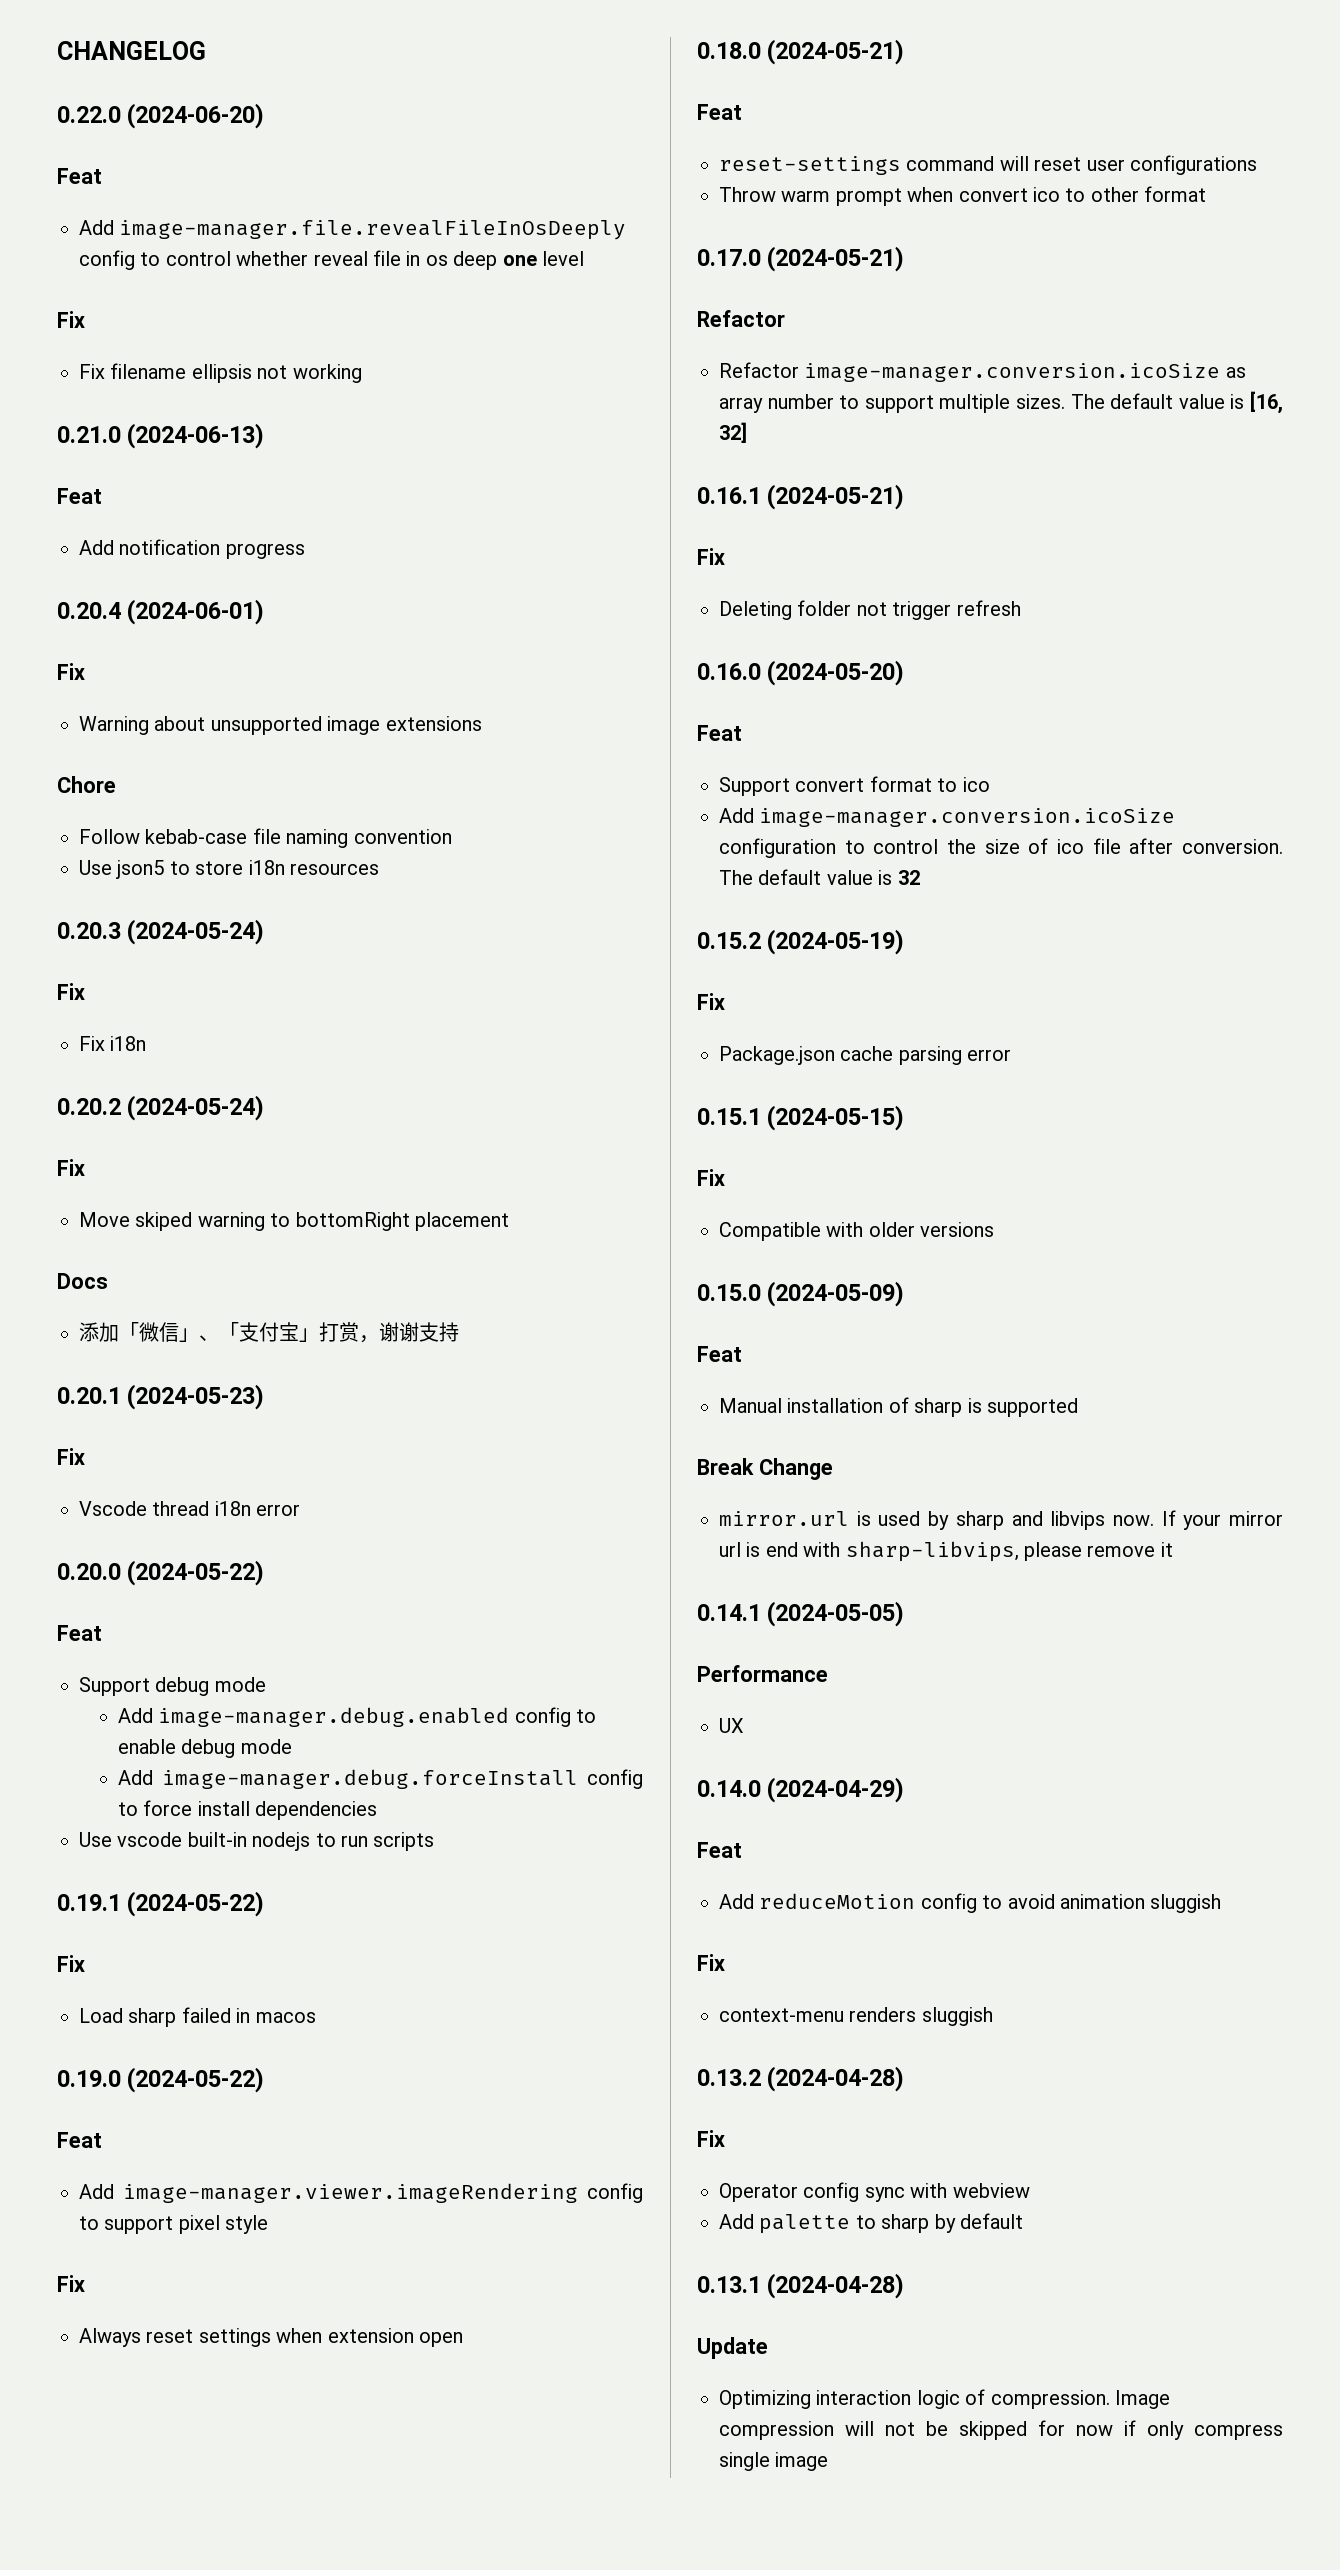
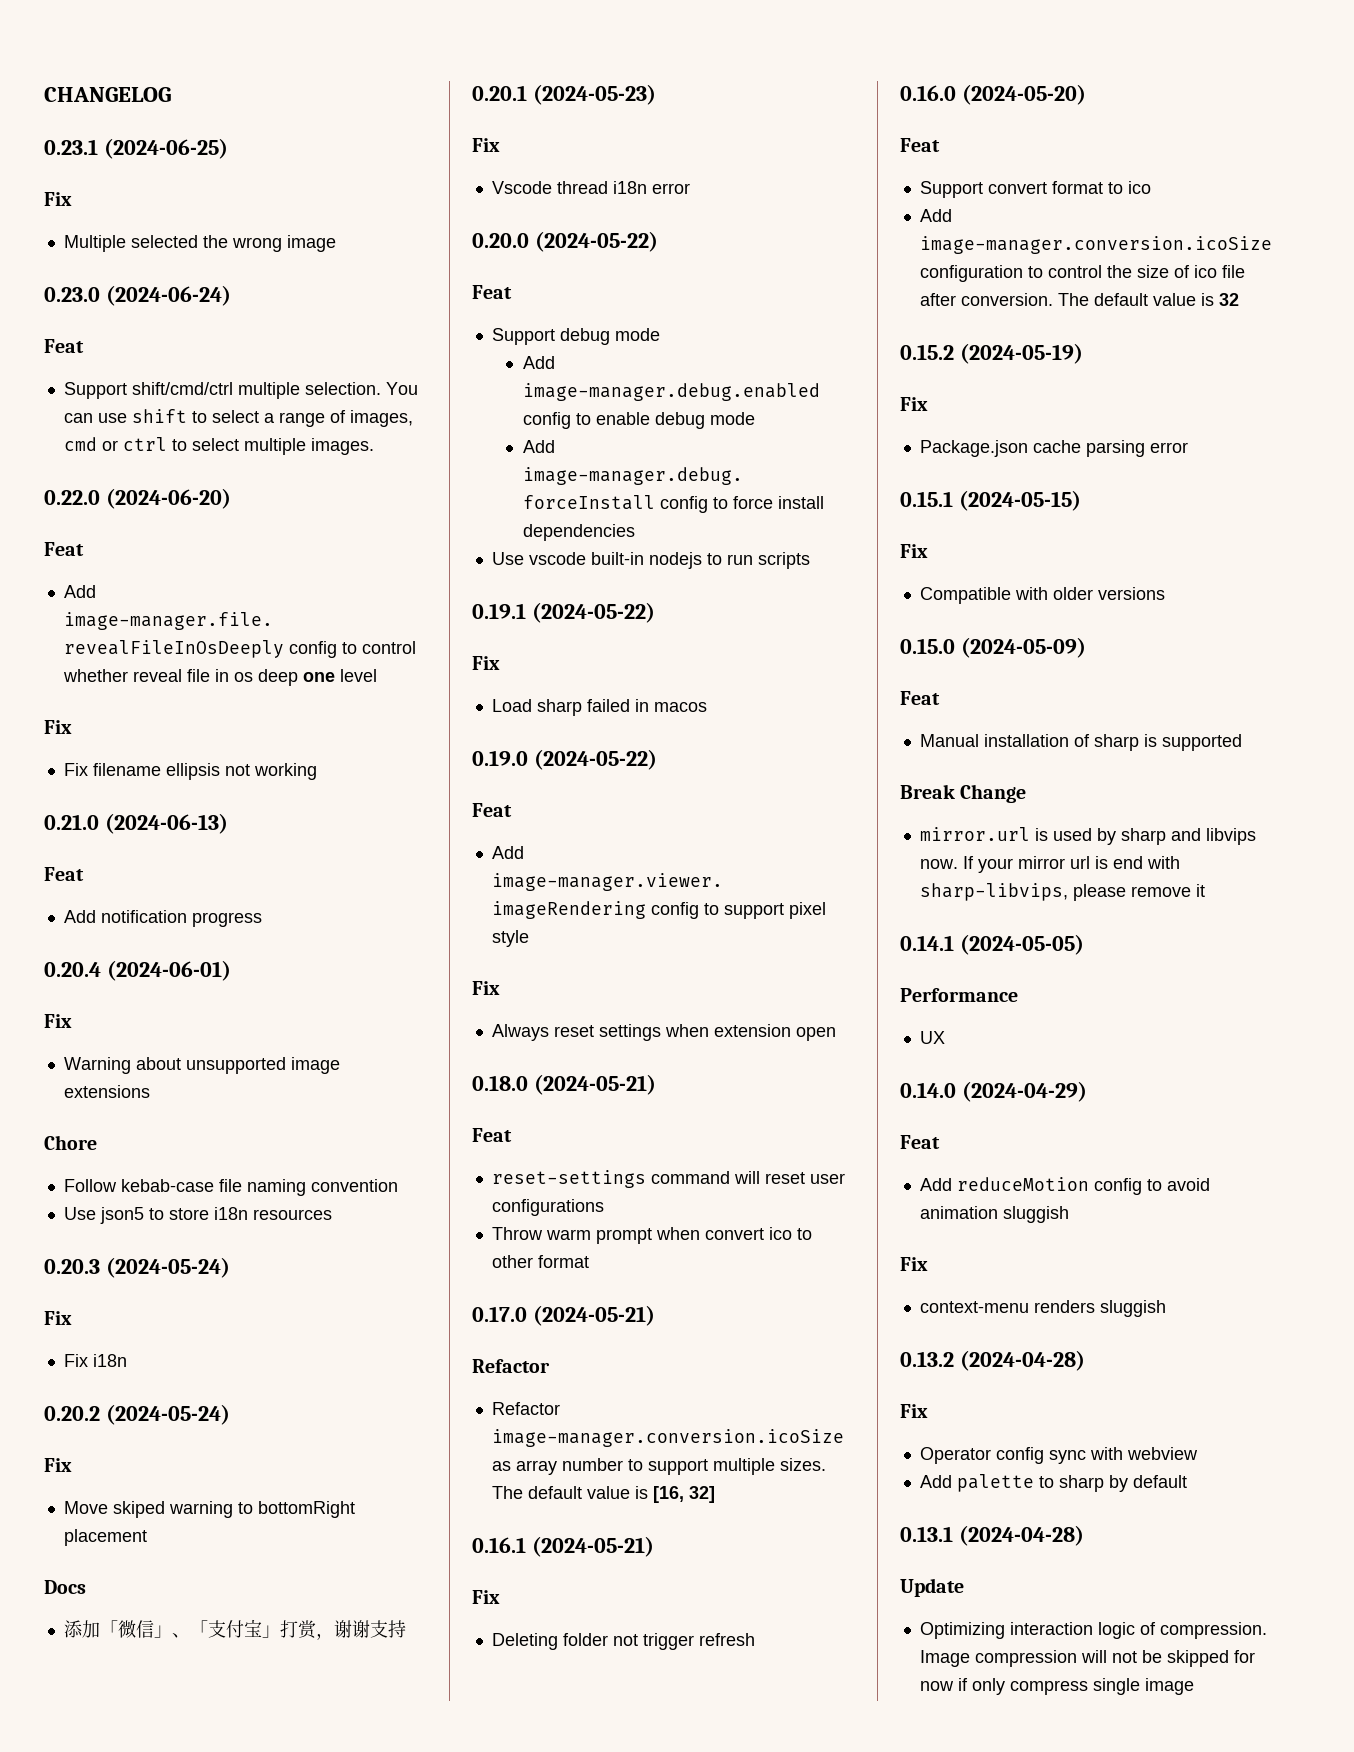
+ 0.23.1 (2024-06-25)
+ Fix
+ Multiple selected the wrong image
+ 0.23.0 (2024-06-24)
+ Feat
+ Support shift/cmd/ctrl multiple selection. You can use shift to select a range of images, cmd or ctrl to select multiple images.

